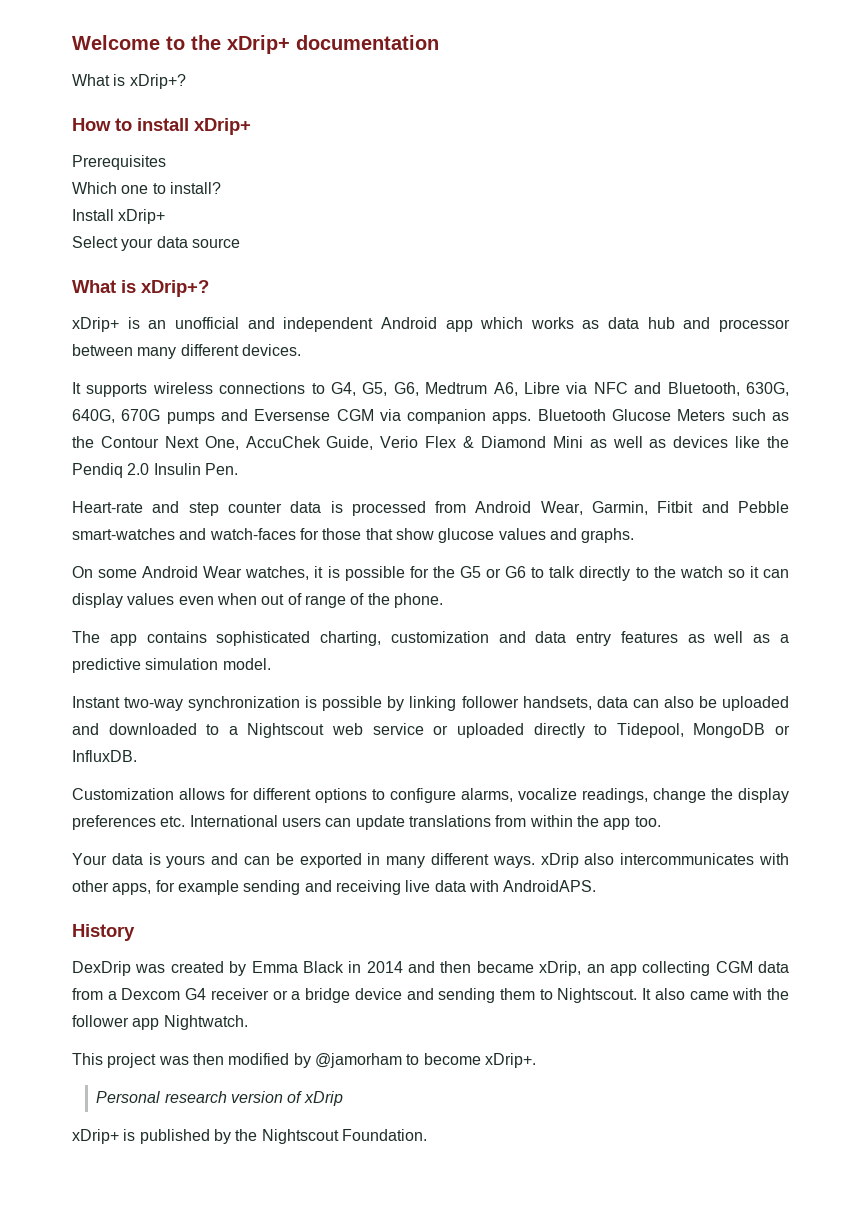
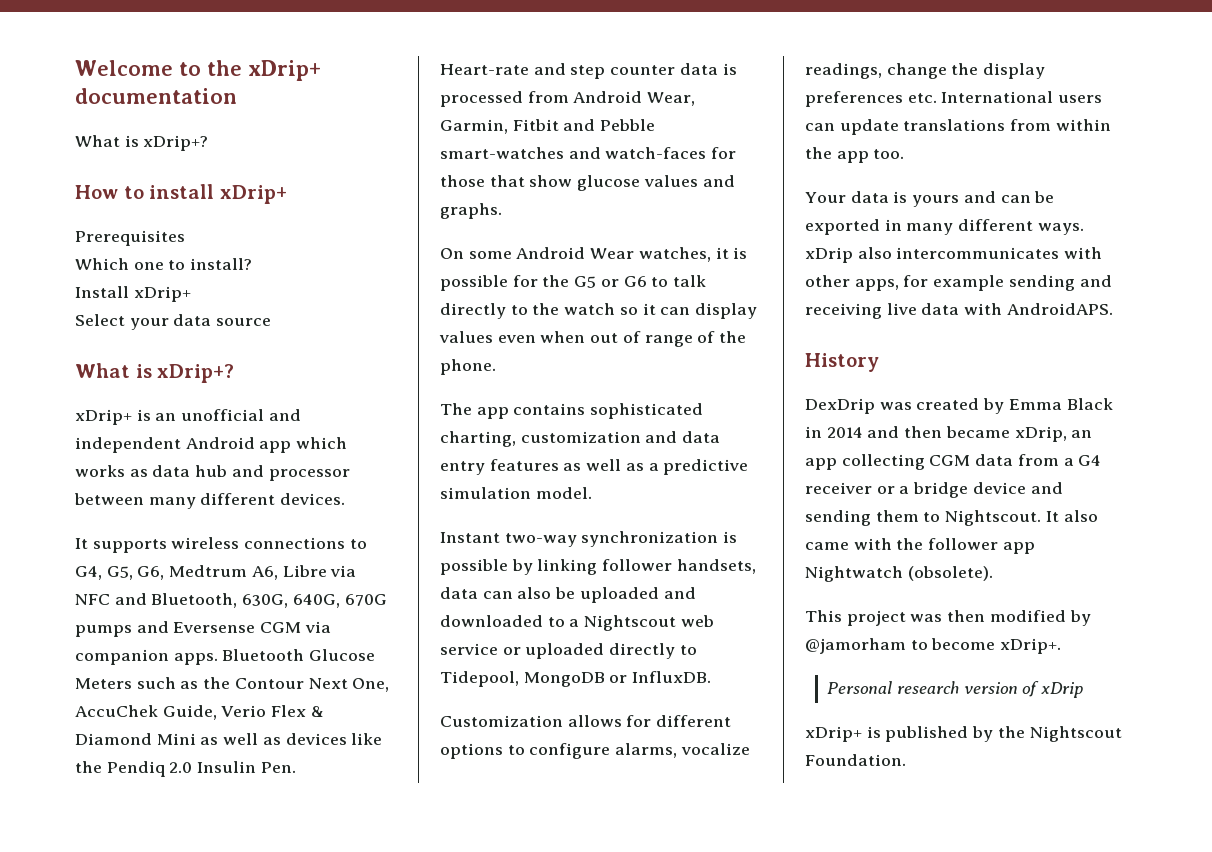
- DexDrip was created by Emma Black in 2014 and then became xDrip, an app collecting CGM data from a Dexcom G4 receiver or a bridge device and sending them to Nightscout.
+ DexDrip was created by Emma Black in 2014 and then became xDrip, an app collecting CGM data from a G4 receiver or a bridge device and sending them to Nightscout.
- It also came with the follower app Nightwatch.
+ It also came with the follower app Nightwatch (obsolete).

